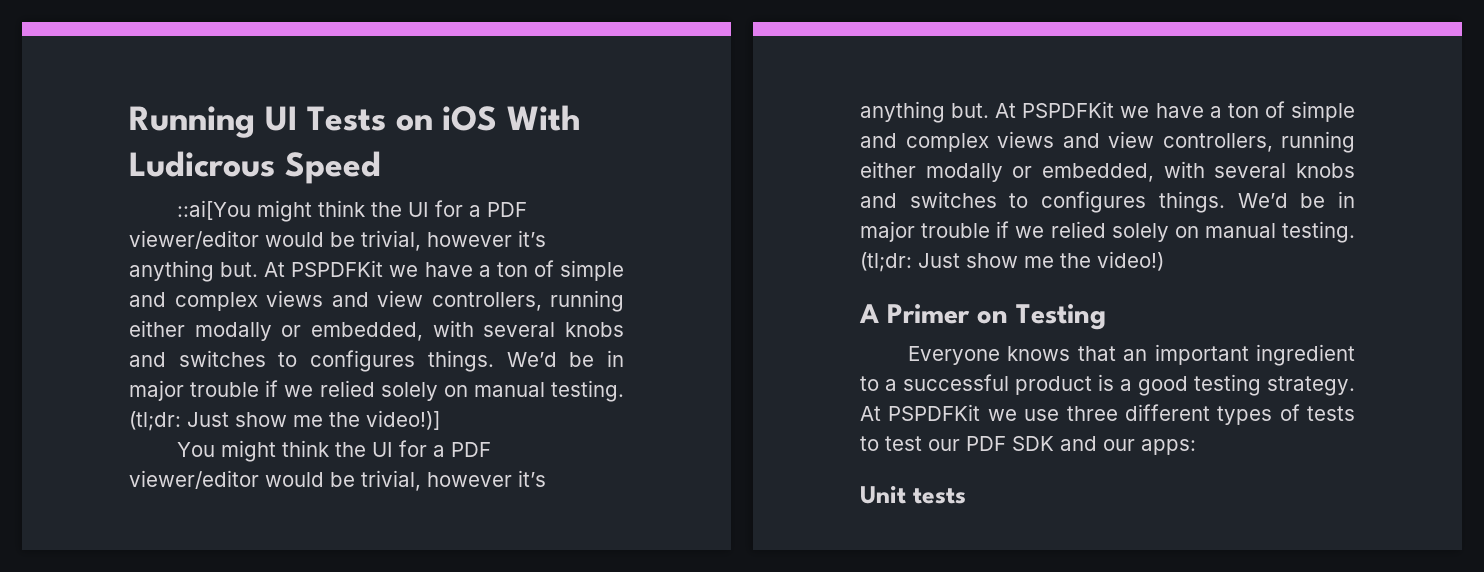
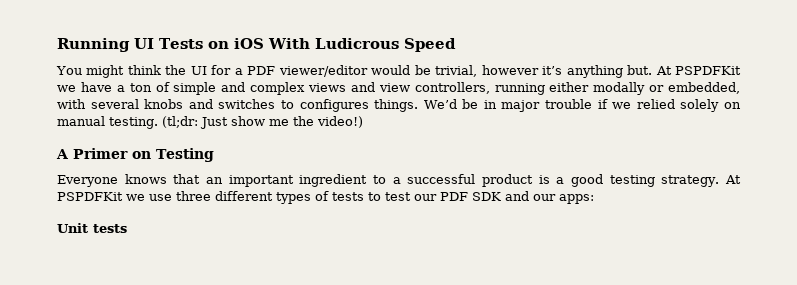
- ::ai[You might think the UI for a PDF viewer/editor would be trivial, however it’s anything but. At PSPDFKit we have a ton of simple and complex views and view controllers, running either modally or embedded, with several knobs and switches to configures things. We’d be in major trouble if we relied solely on manual testing. (tl;dr: Just show me the video!)]

